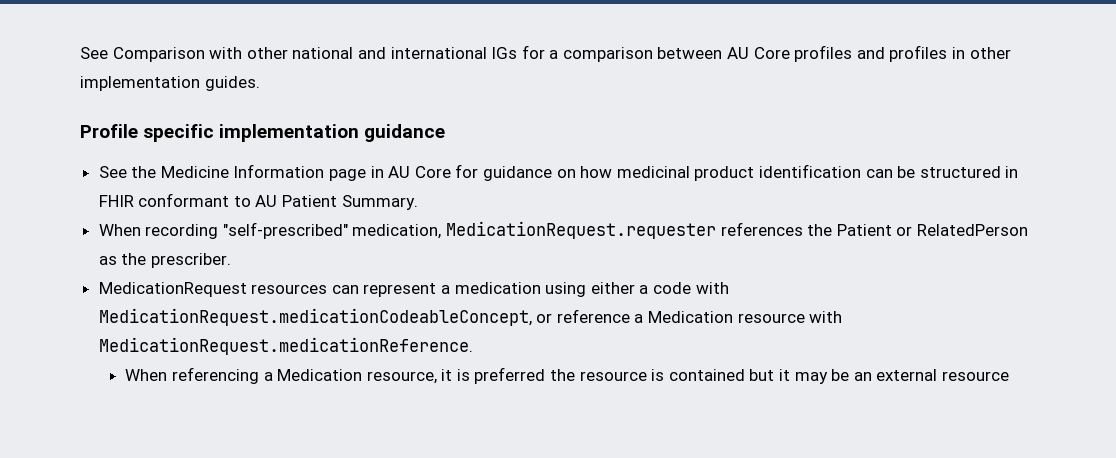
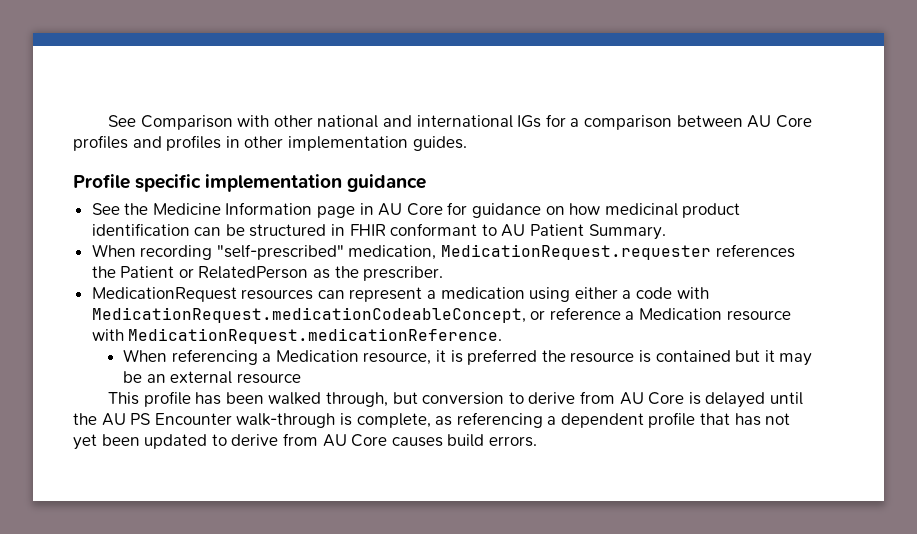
+ This profile has been walked through, but conversion to derive from AU Core is delayed until the AU PS Encounter walk-through is complete, as referencing a dependent profile that has not yet been updated to derive from AU Core causes build errors.

